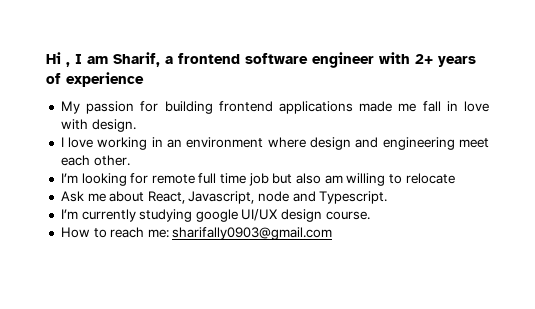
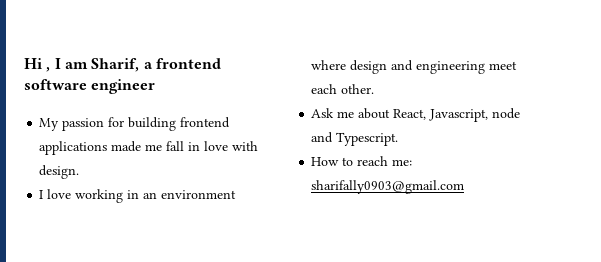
- Hi , I am Sharif, a frontend software engineer with 2+ years of experience
+ Hi , I am Sharif, a frontend software engineer
- I’m looking for remote full time job but also am willing to relocate
- I’m currently studying google UI/UX design course.

